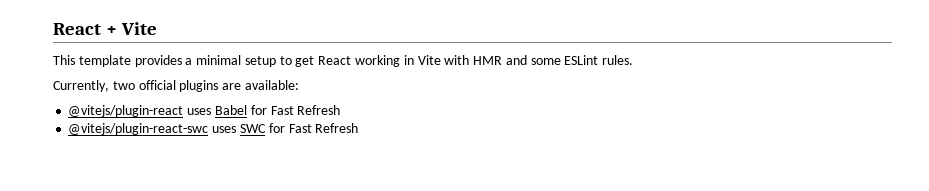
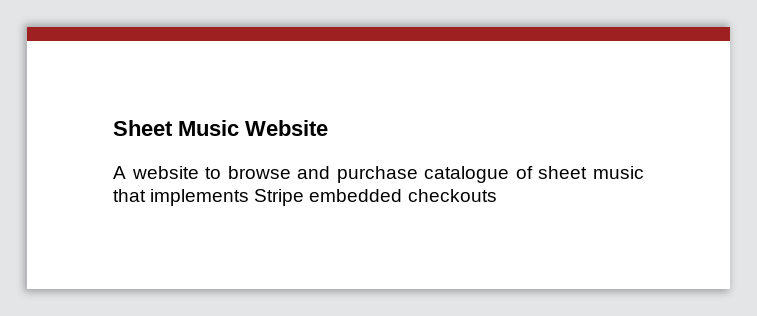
- React + Vite
- This template provides a minimal setup to get React working in Vite with HMR and some ESLint rules.
- Currently, two official plugins are available:
- @vitejs/plugin-react uses Babel for Fast Refresh
- @vitejs/plugin-react-swc uses SWC for Fast Refresh
+ Sheet Music Website
+ A website to browse and purchase catalogue of sheet music that implements Stripe embedded checkouts

